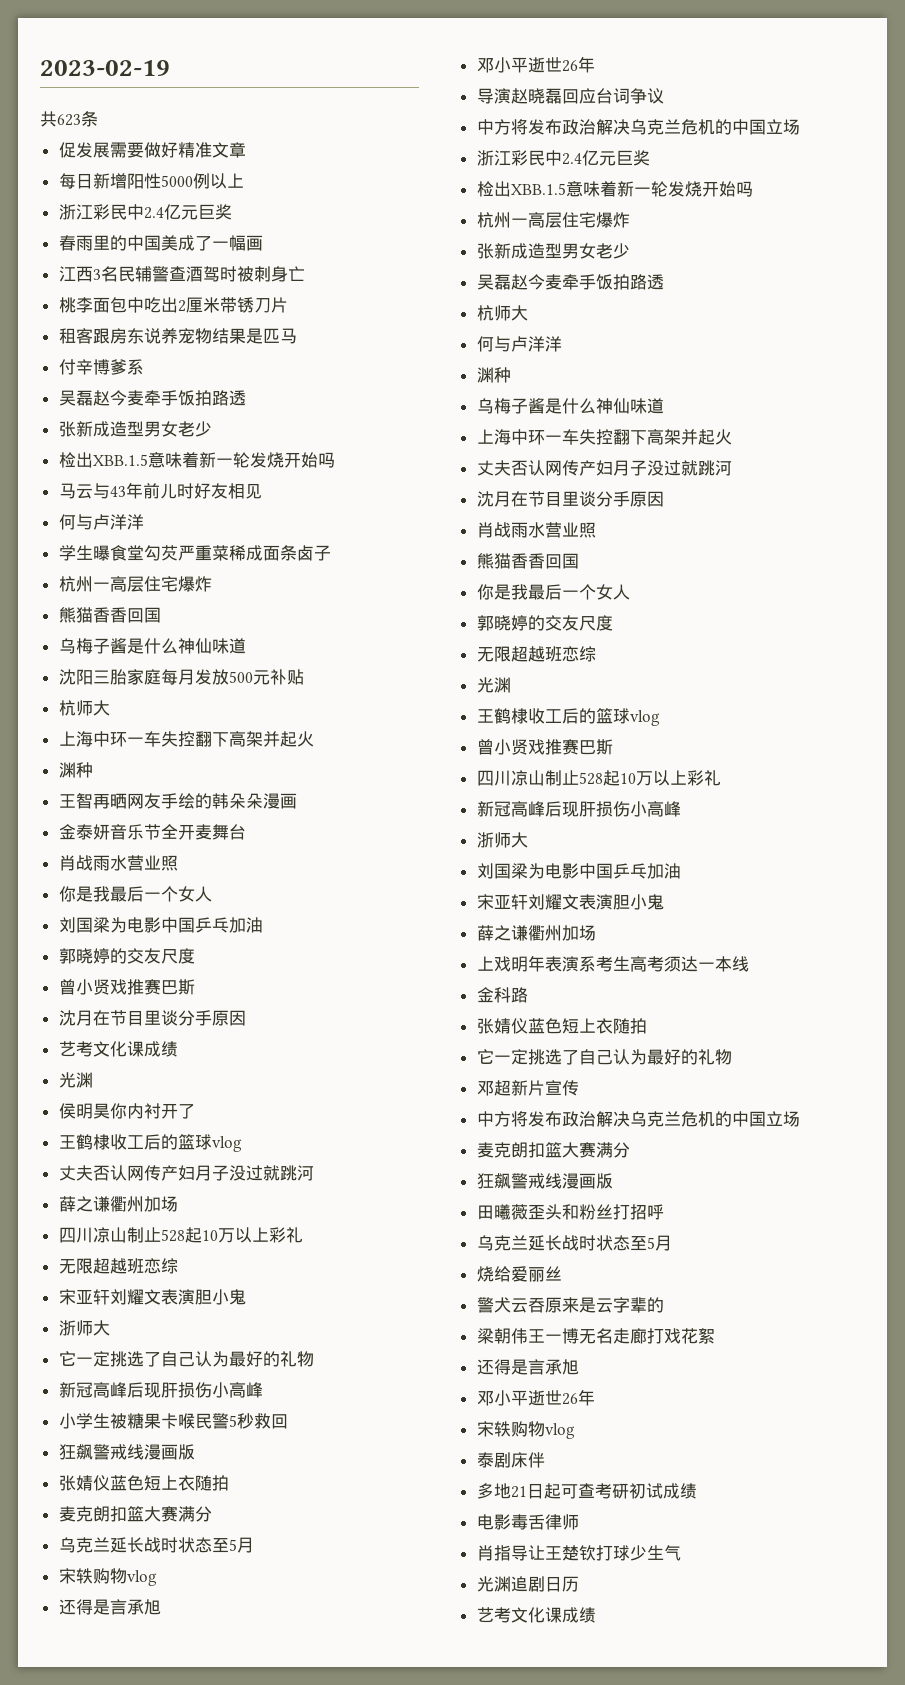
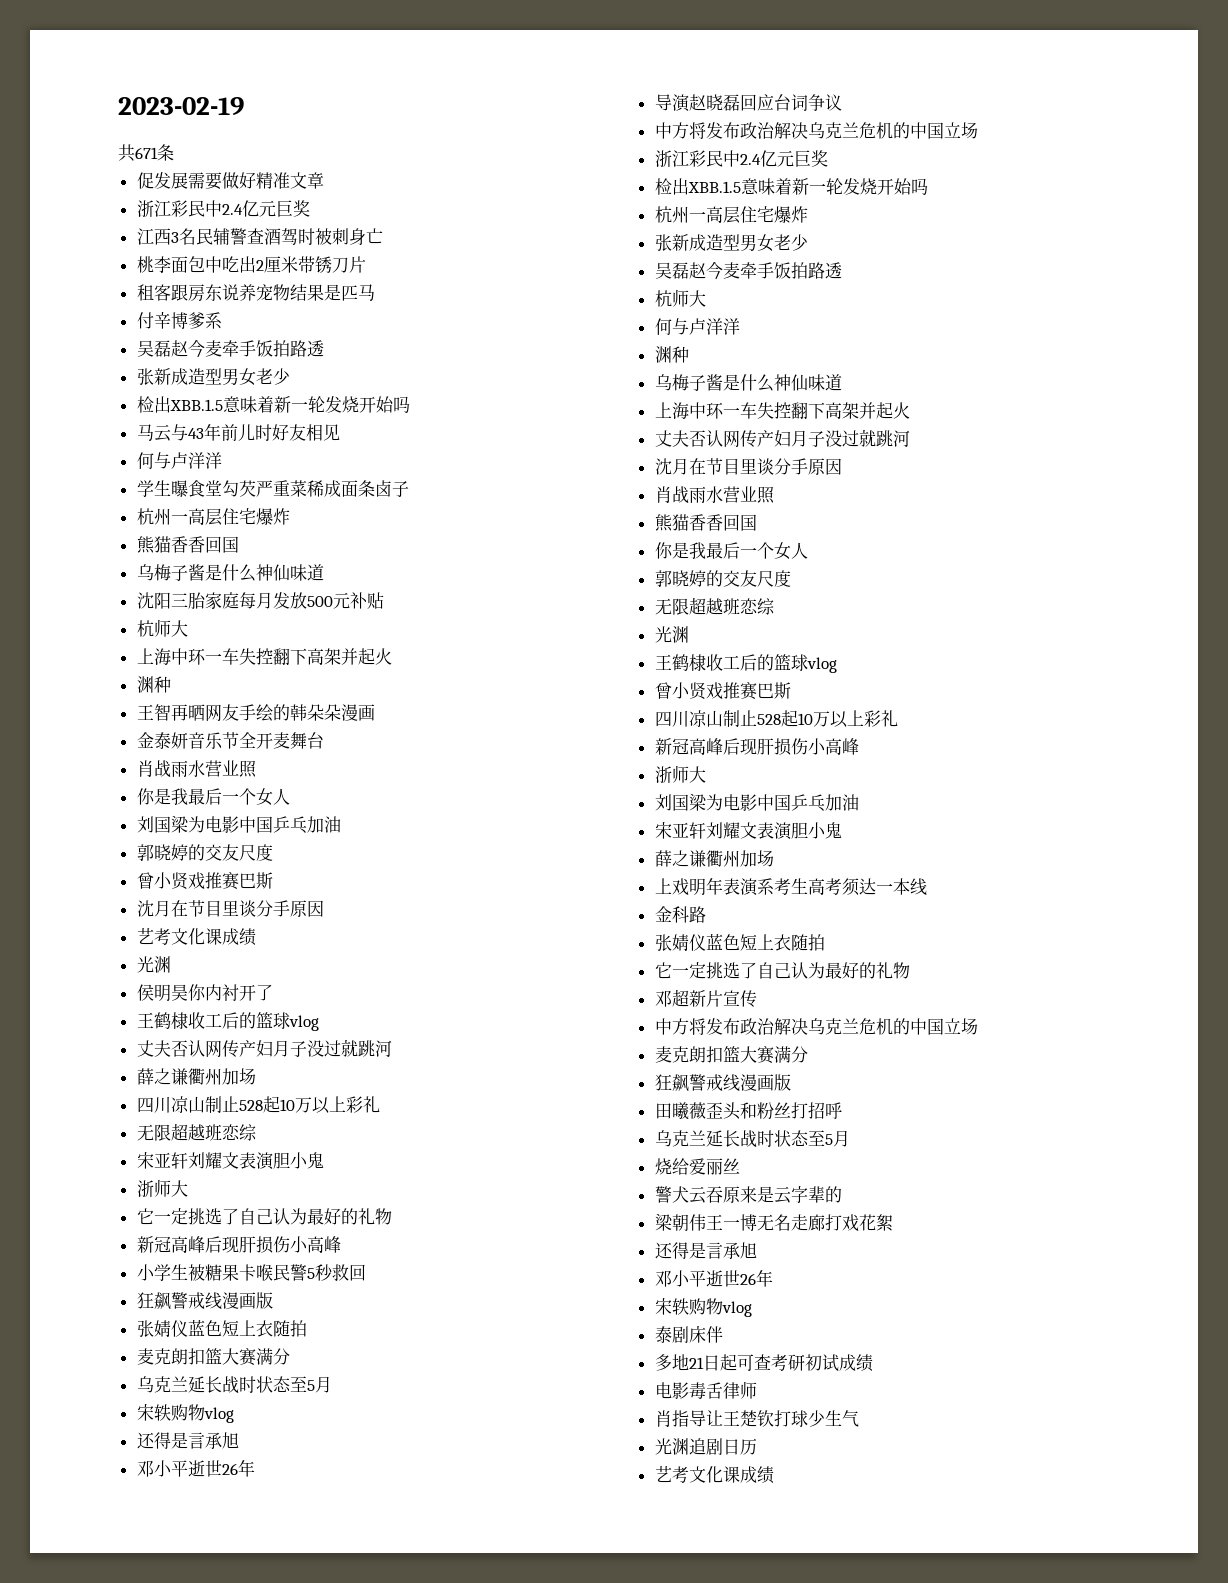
- 共623条
+ 共671条
  促发展需要做好精准文章
- 每日新增阳性5000例以上
  浙江彩民中2.4亿元巨奖
- 春雨里的中国美成了一幅画

